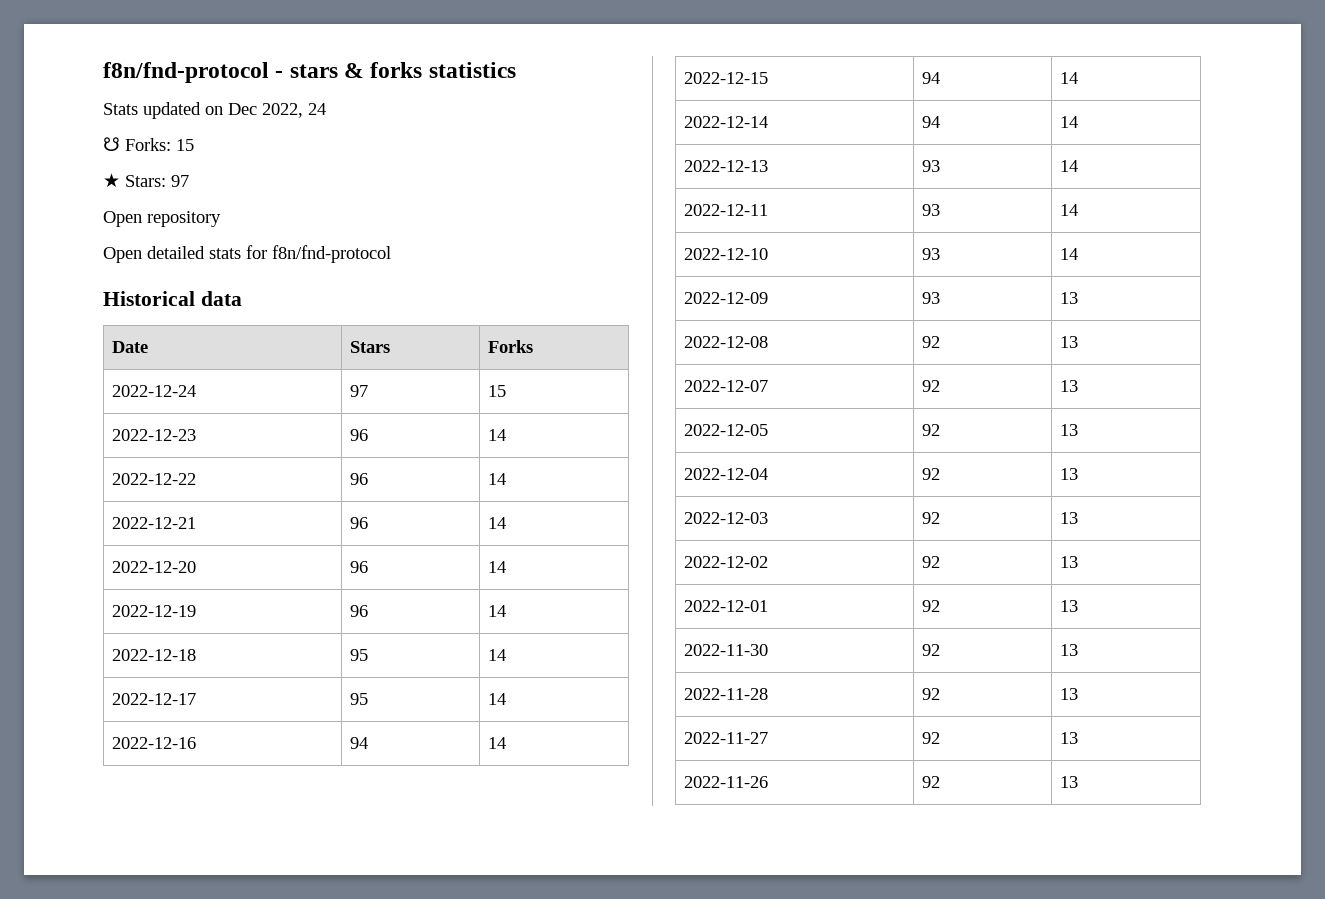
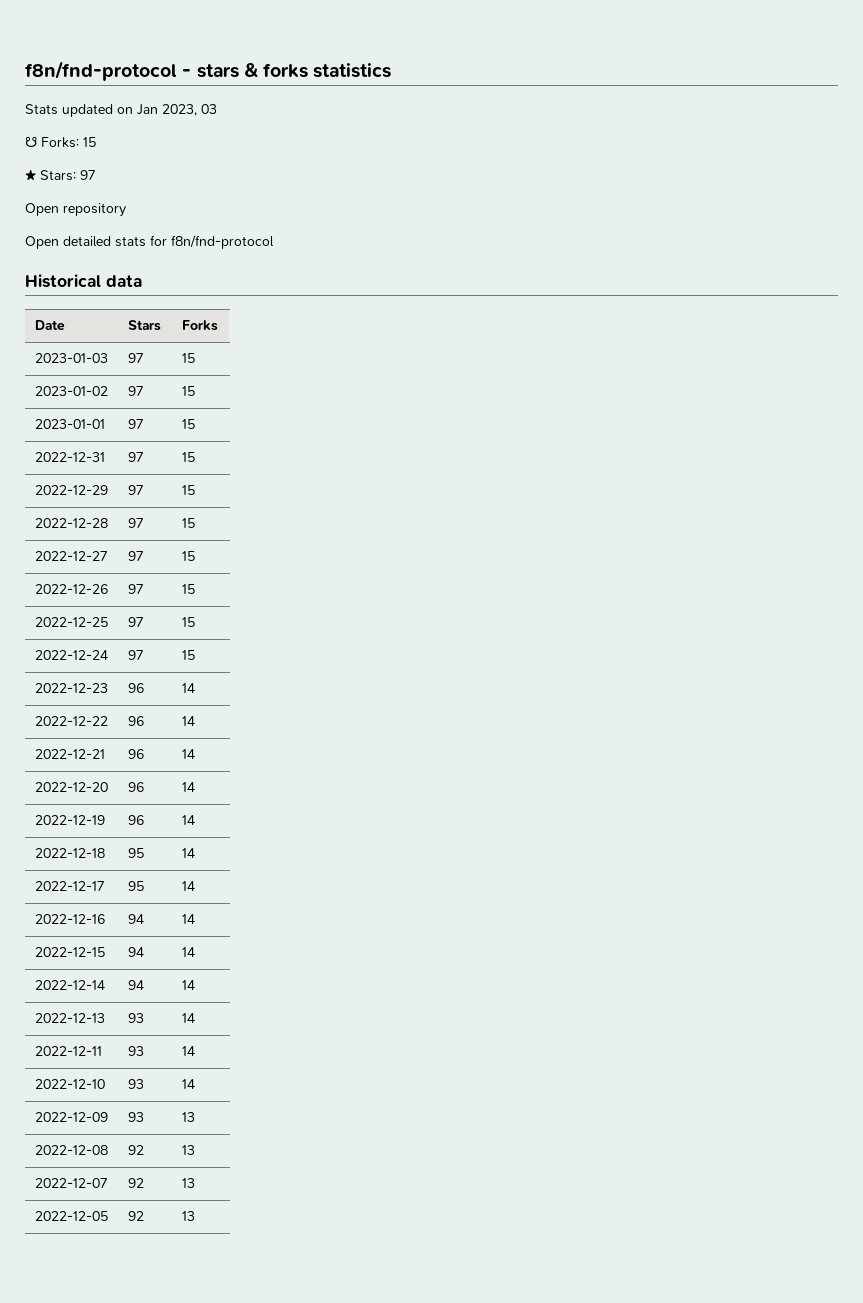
- Stats updated on Dec 2022, 24
+ Stats updated on Jan 2023, 03
+ 2023-01-03 | 97 | 15
+ 2023-01-02 | 97 | 15
+ 2023-01-01 | 97 | 15
+ 2022-12-31 | 97 | 15
+ 2022-12-29 | 97 | 15
+ 2022-12-28 | 97 | 15
+ 2022-12-27 | 97 | 15
+ 2022-12-26 | 97 | 15
+ 2022-12-25 | 97 | 15
- 2022-12-04 | 92 | 13
- 2022-12-03 | 92 | 13
- 2022-12-02 | 92 | 13
- 2022-12-01 | 92 | 13
- 2022-11-30 | 92 | 13
- 2022-11-28 | 92 | 13
- 2022-11-27 | 92 | 13
- 2022-11-26 | 92 | 13

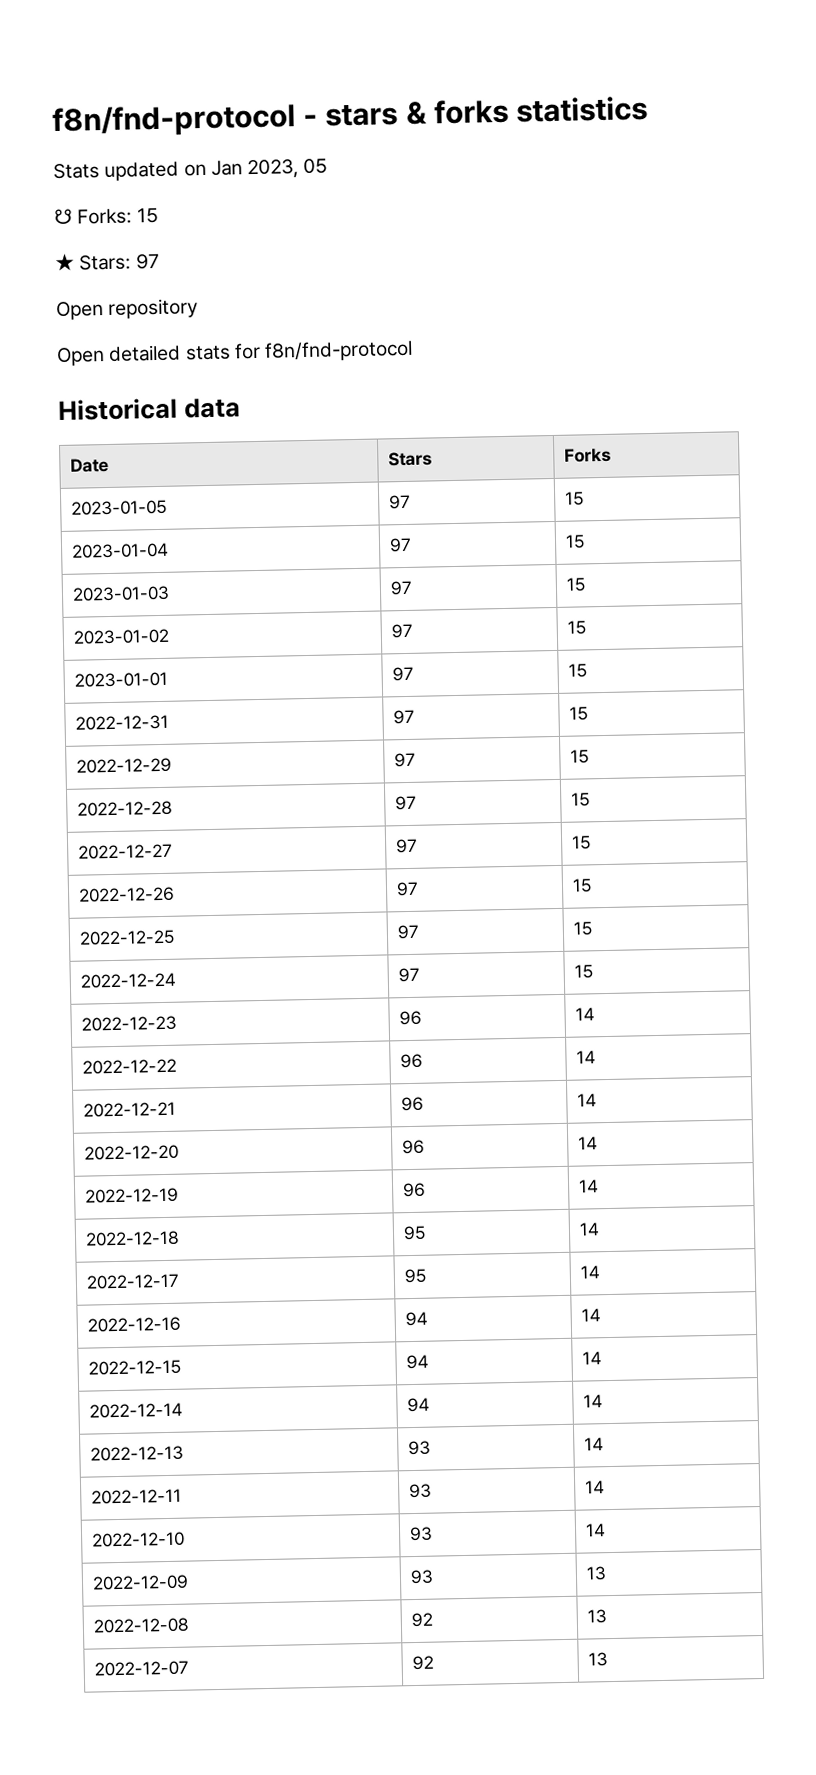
- Stats updated on Jan 2023, 03
+ Stats updated on Jan 2023, 05
+ 2023-01-05 | 97 | 15
+ 2023-01-04 | 97 | 15
- 2022-12-05 | 92 | 13

